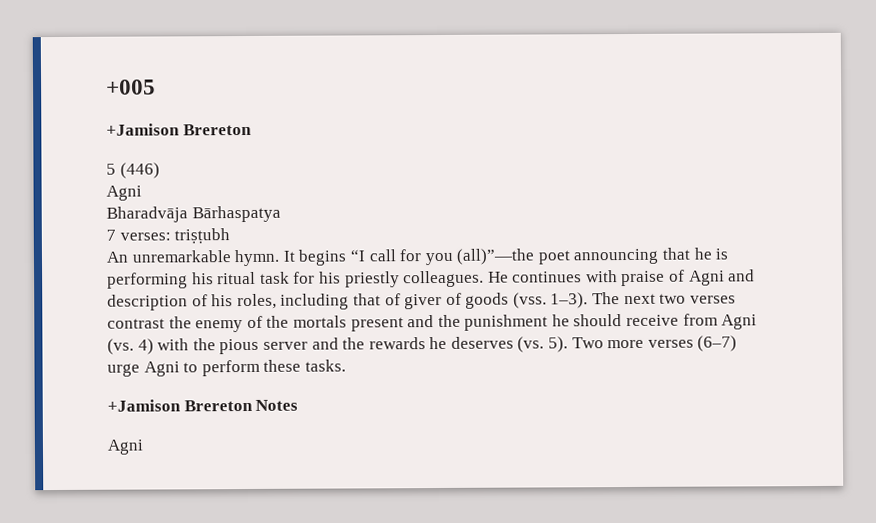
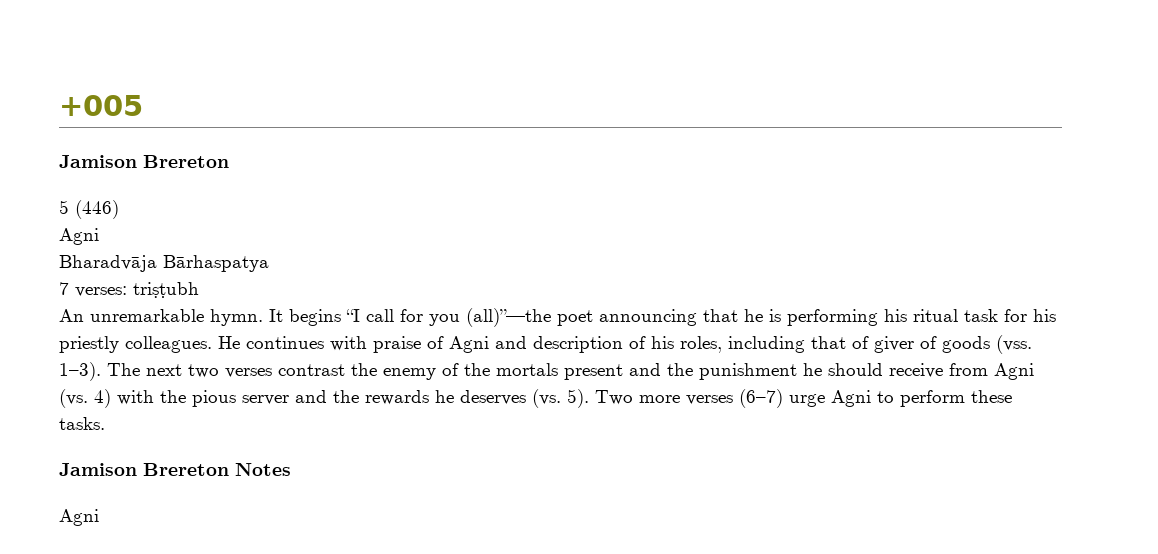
  +005
- +Jamison Brereton
+ Jamison Brereton
- +Jamison Brereton Notes
+ Jamison Brereton Notes

